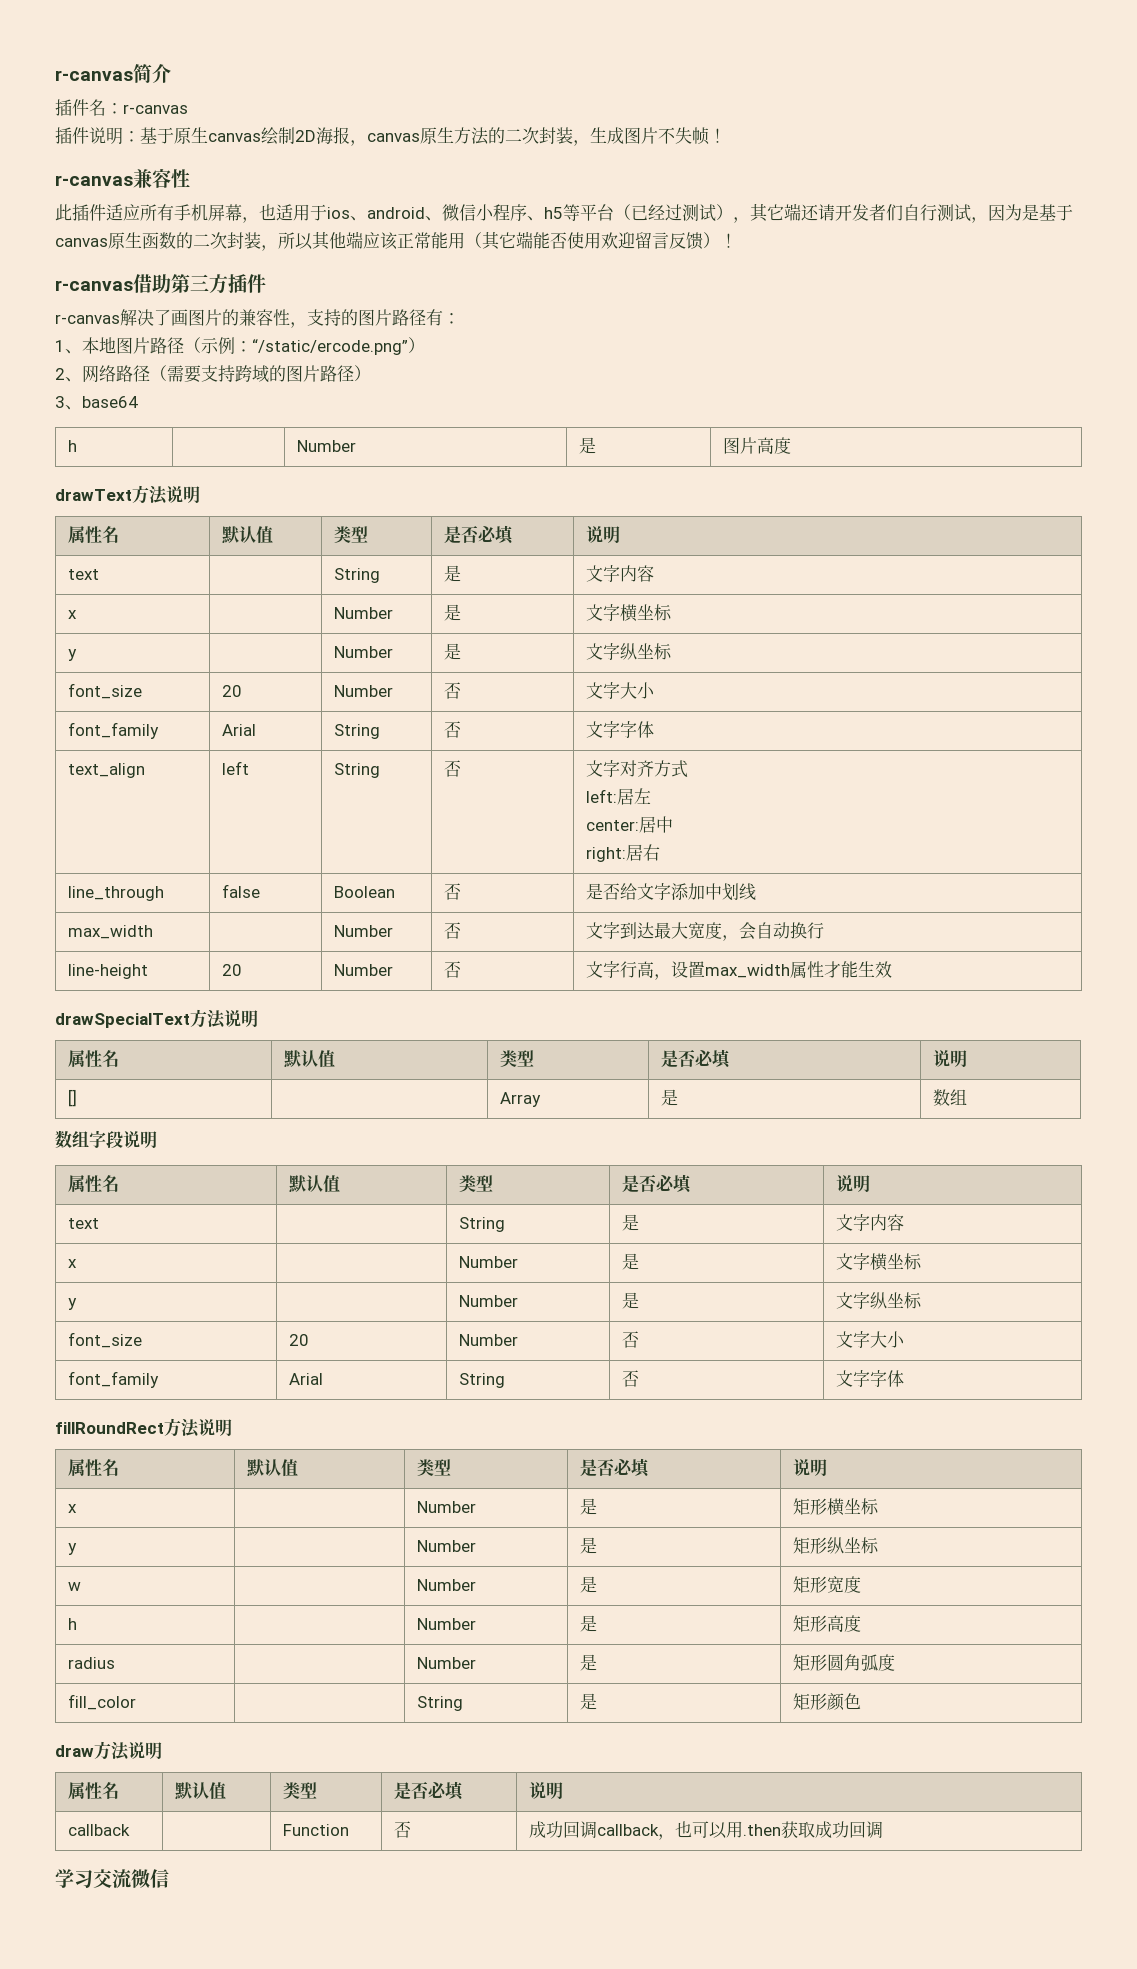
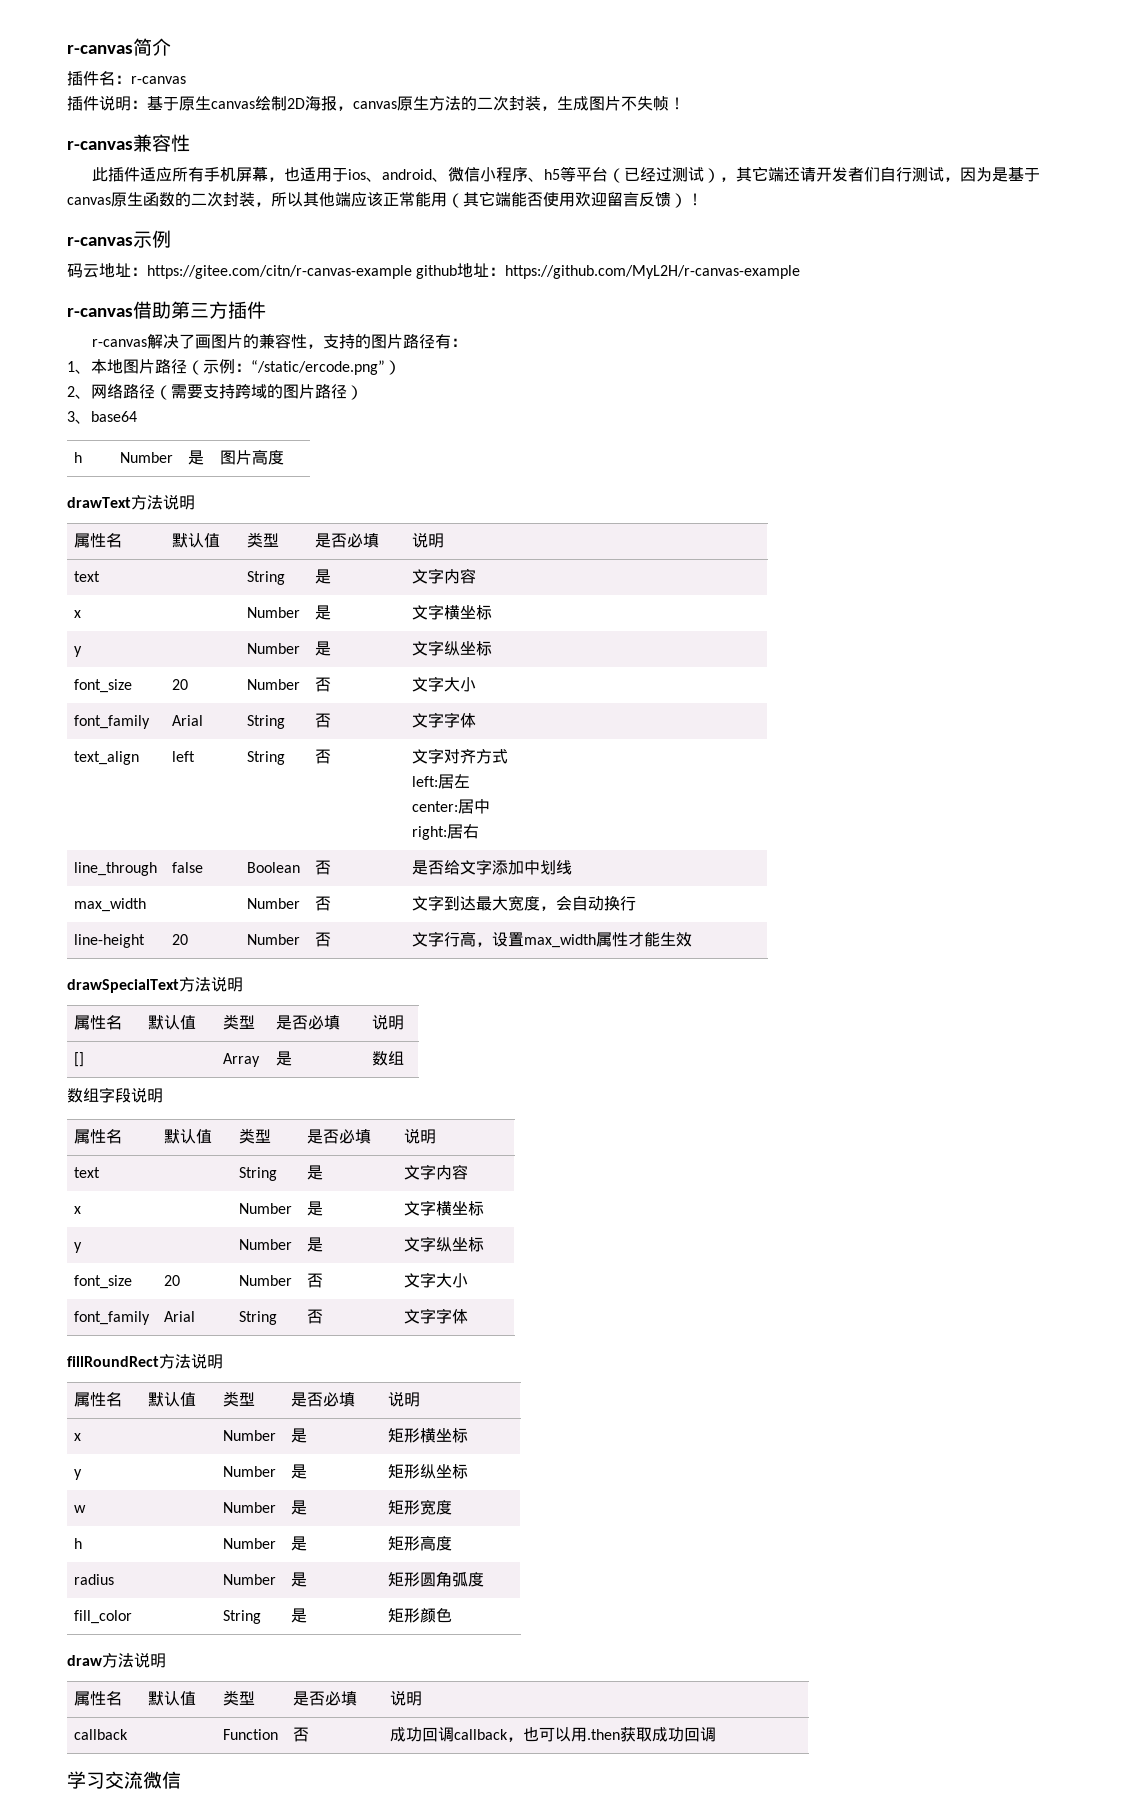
+ r-canvas示例
+ 码云地址：https://gitee.com/citn/r-canvas-example github地址：https://github.com/MyL2H/r-canvas-example

